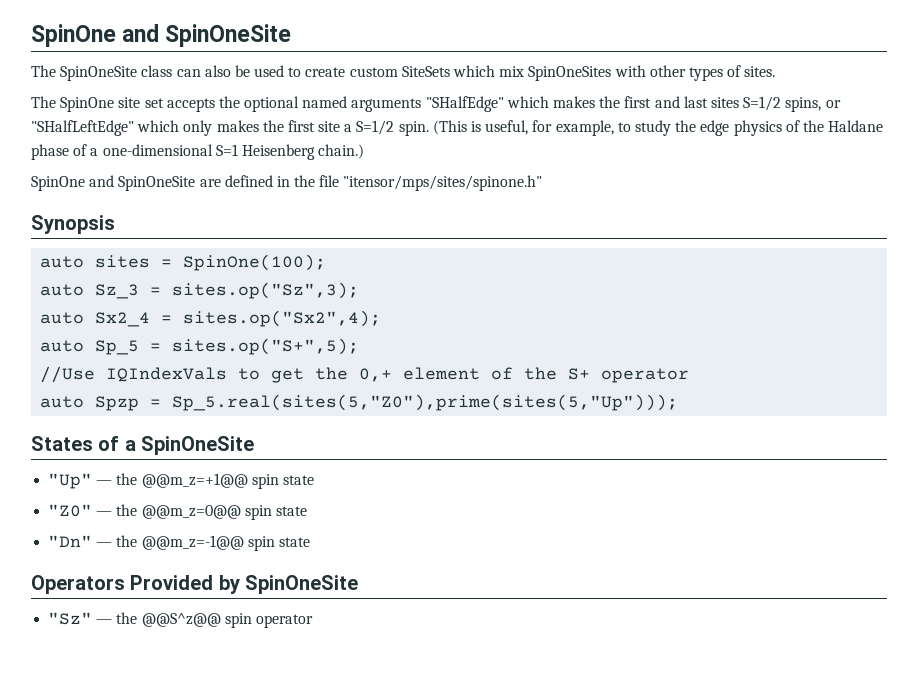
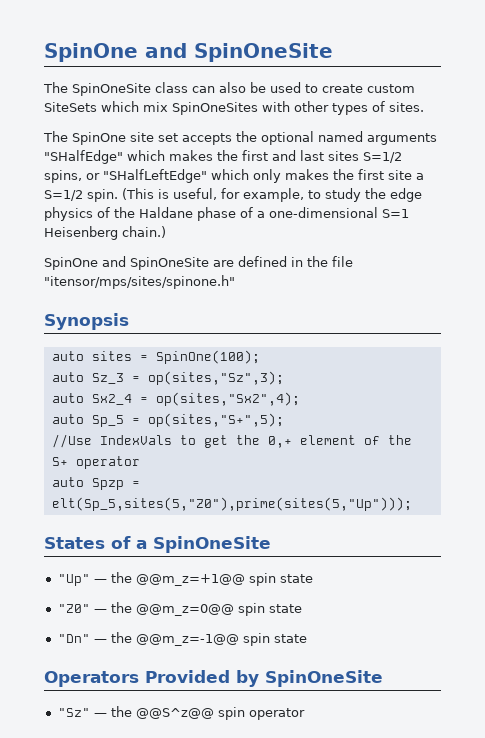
- auto Sz_3 = sites.op("Sz",3);
+ auto Sz_3 = op(sites,"Sz",3);
- auto Sx2_4 = sites.op("Sx2",4);
+ auto Sx2_4 = op(sites,"Sx2",4);
- auto Sp_5 = sites.op("S+",5);
+ auto Sp_5 = op(sites,"S+",5);
- //Use IQIndexVals to get the 0,+ element of the S+ operator
+ //Use IndexVals to get the 0,+ element of the S+ operator
- auto Spzp = Sp_5.real(sites(5,"Z0"),prime(sites(5,"Up")));
+ auto Spzp = elt(Sp_5,sites(5,"Z0"),prime(sites(5,"Up")));

